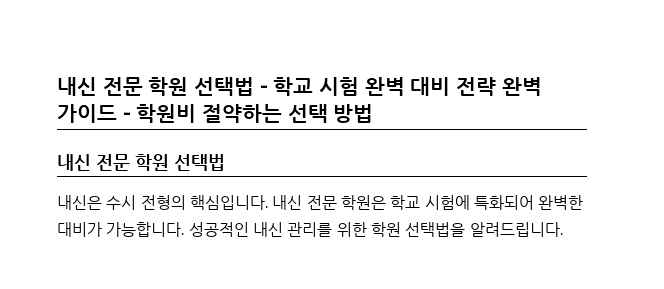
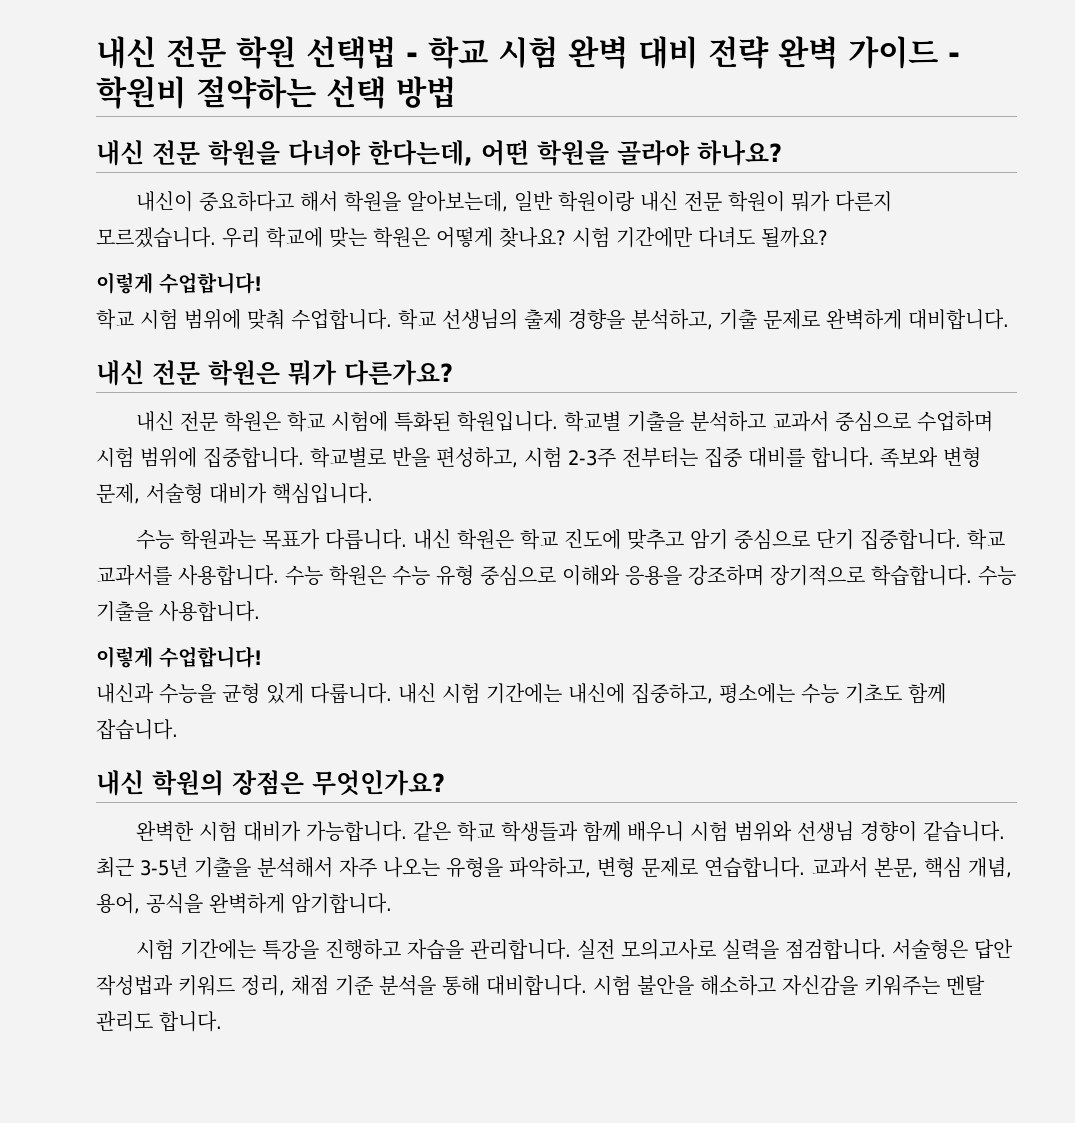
  내신 전문 학원 선택법 - 학교 시험 완벽 대비 전략 완벽 가이드 - 학원비 절약하는 선택 방법
- 내신 전문 학원 선택법
- 내신은 수시 전형의 핵심입니다. 내신 전문 학원은 학교 시험에 특화되어 완벽한 대비가 가능합니다. 성공적인 내신 관리를 위한 학원 선택법을 알려드립니다.
+ 내신 전문 학원을 다녀야 한다는데, 어떤 학원을 골라야 하나요?
+ 내신이 중요하다고 해서 학원을 알아보는데, 일반 학원이랑 내신 전문 학원이 뭐가 다른지 모르겠습니다. 우리 학교에 맞는 학원은 어떻게 찾나요? 시험 기간에만 다녀도 될까요?
+ 이렇게 수업합니다!
+ 학교 시험 범위에 맞춰 수업합니다. 학교 선생님의 출제 경향을 분석하고, 기출 문제로 완벽하게 대비합니다.
+ 내신 전문 학원은 뭐가 다른가요?
+ 내신 전문 학원은 학교 시험에 특화된 학원입니다. 학교별 기출을 분석하고 교과서 중심으로 수업하며 시험 범위에 집중합니다. 학교별로 반을 편성하고, 시험 2-3주 전부터는 집중 대비를 합니다. 족보와 변형 문제, 서술형 대비가 핵심입니다.
+ 수능 학원과는 목표가 다릅니다. 내신 학원은 학교 진도에 맞추고 암기 중심으로 단기 집중합니다. 학교 교과서를 사용합니다. 수능 학원은 수능 유형 중심으로 이해와 응용을 강조하며 장기적으로 학습합니다. 수능 기출을 사용합니다.
+ 이렇게 수업합니다!
+ 내신과 수능을 균형 있게 다룹니다. 내신 시험 기간에는 내신에 집중하고, 평소에는 수능 기초도 함께 잡습니다.
+ 내신 학원의 장점은 무엇인가요?
+ 완벽한 시험 대비가 가능합니다. 같은 학교 학생들과 함께 배우니 시험 범위와 선생님 경향이 같습니다. 최근 3-5년 기출을 분석해서 자주 나오는 유형을 파악하고, 변형 문제로 연습합니다. 교과서 본문, 핵심 개념, 용어, 공식을 완벽하게 암기합니다.
+ 시험 기간에는 특강을 진행하고 자습을 관리합니다. 실전 모의고사로 실력을 점검합니다. 서술형은 답안 작성법과 키워드 정리, 채점 기준 분석을 통해 대비합니다. 시험 불안을 해소하고 자신감을 키워주는 멘탈 관리도 합니다.

